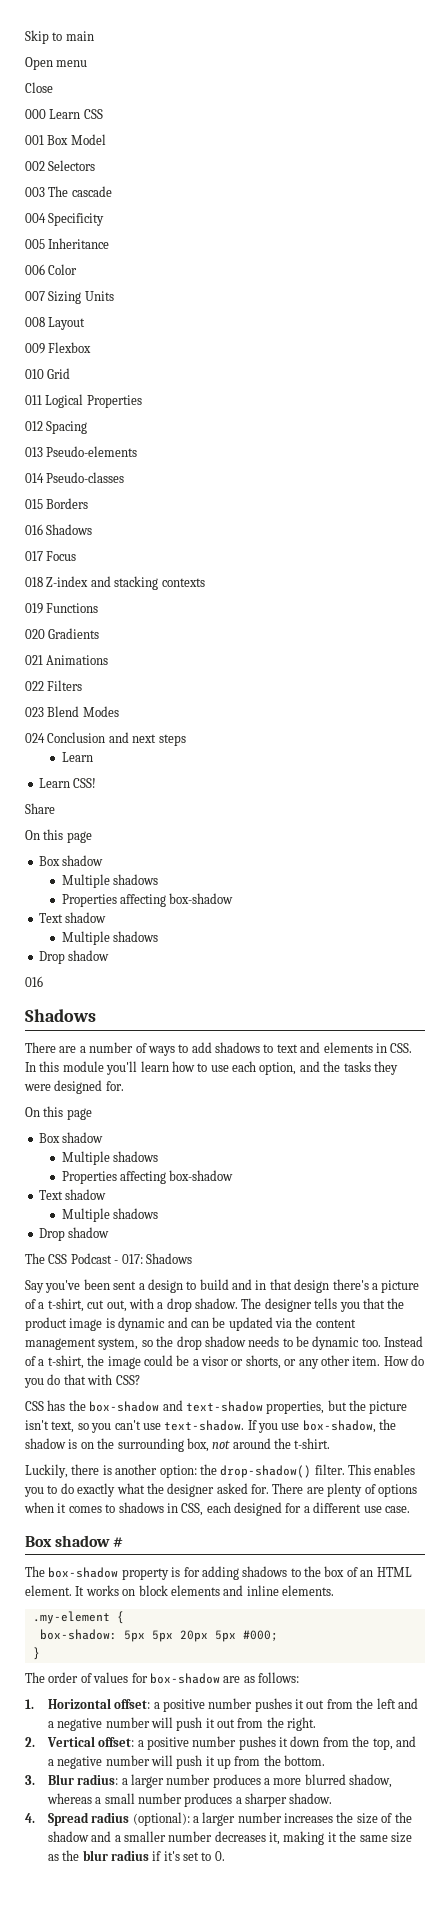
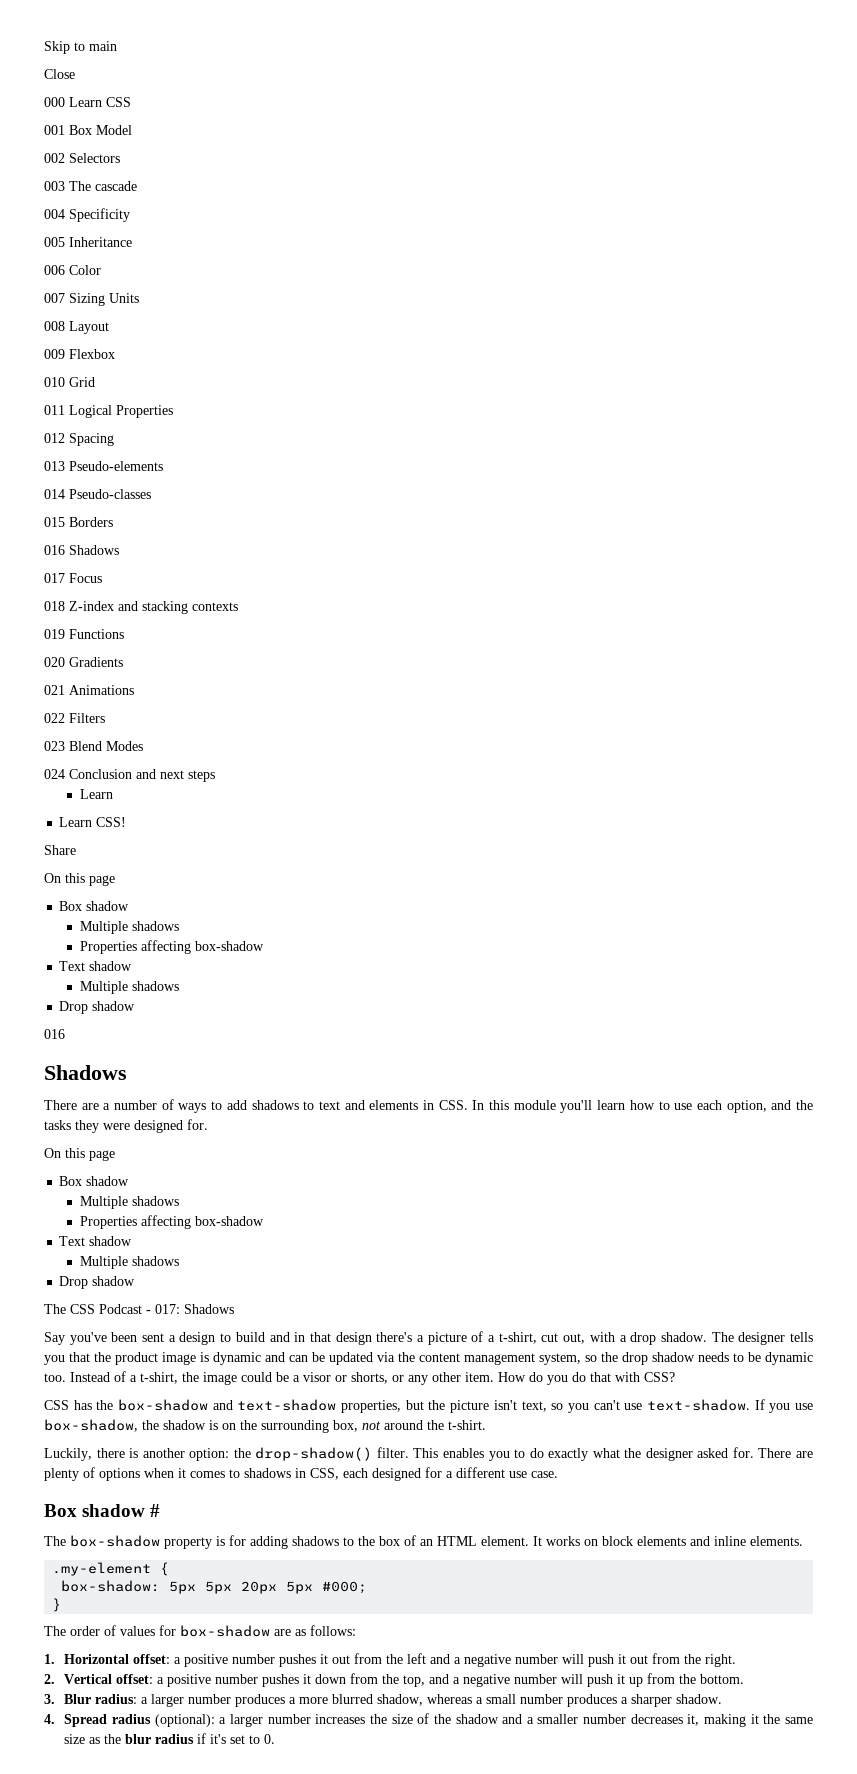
- Open menu

